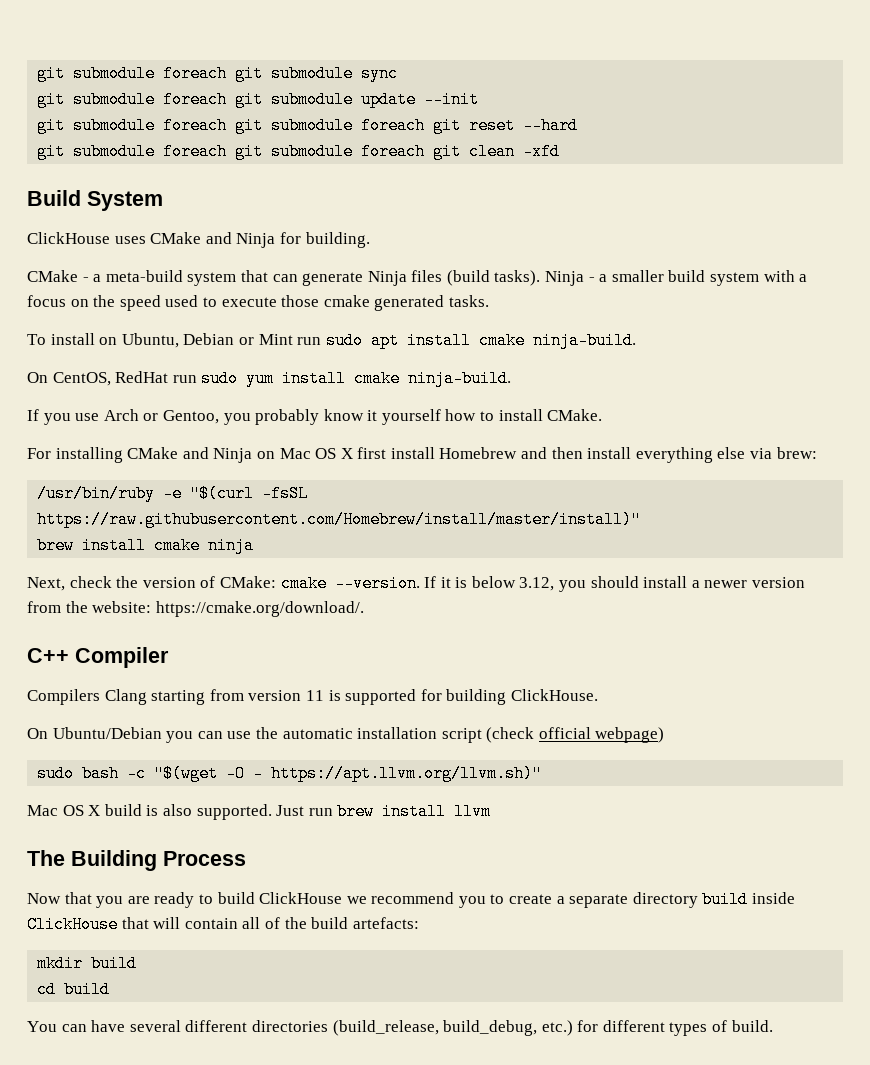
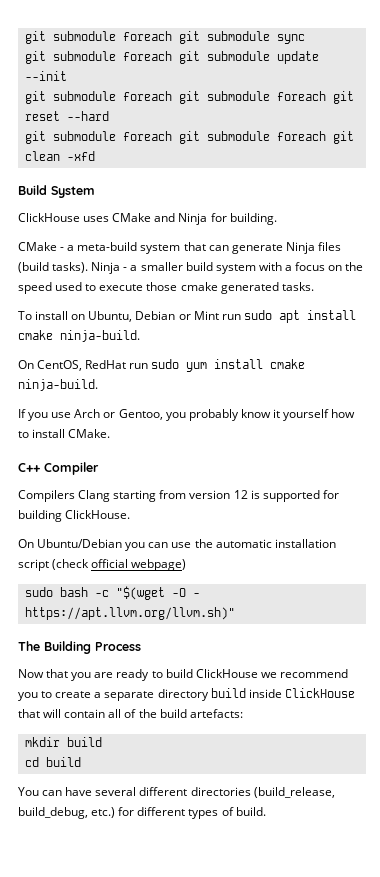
- For installing CMake and Ninja on Mac OS X first install Homebrew and then install everything else via brew:
- /usr/bin/ruby -e "$(curl -fsSL https://raw.githubusercontent.com/Homebrew/install/master/install)"
- brew install cmake ninja
- Next, check the version of CMake: cmake --version. If it is below 3.12, you should install a newer version from the website: https://cmake.org/download/.
- Compilers Clang starting from version 11 is supported for building ClickHouse.
+ Compilers Clang starting from version 12 is supported for building ClickHouse.
- Mac OS X build is also supported. Just run brew install llvm

